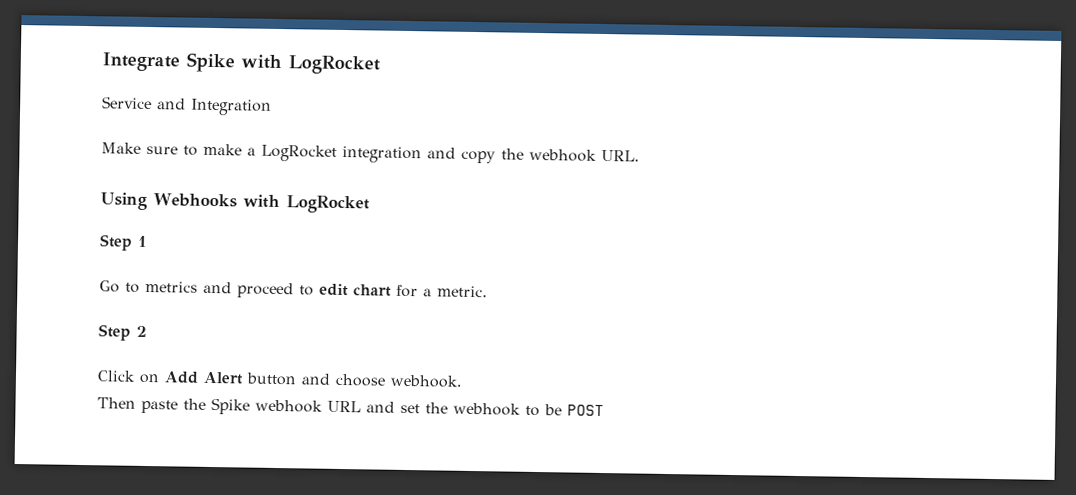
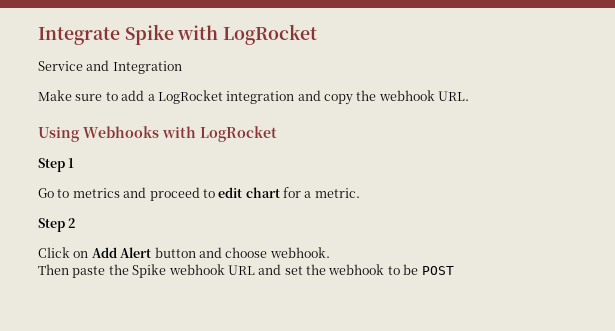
- Make sure to make a LogRocket integration and copy the webhook URL.
+ Make sure to add a LogRocket integration and copy the webhook URL.

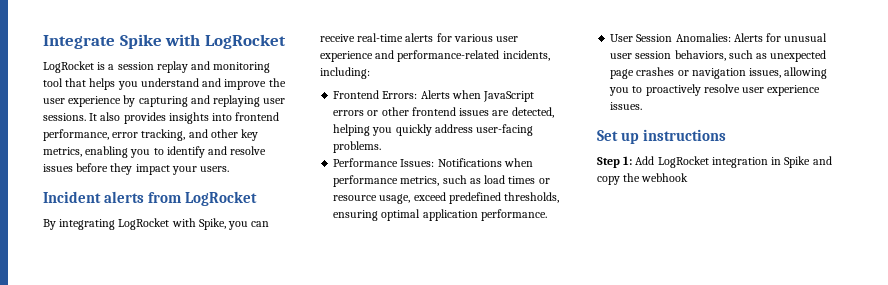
- Service and Integration
- Make sure to add a LogRocket integration and copy the webhook URL.
- Using Webhooks with LogRocket
- Step 1
- Go to metrics and proceed to edit chart for a metric.
- Step 2
- Click on Add Alert button and choose webhook.
- Then paste the Spike webhook URL and set the webhook to be POST
+ LogRocket is a session replay and monitoring tool that helps you understand and improve the user experience by capturing and replaying user sessions. It also provides insights into frontend performance, error tracking, and other key metrics, enabling you to identify and resolve issues before they impact your users.
+ Incident alerts from LogRocket
+ By integrating LogRocket with Spike, you can receive real-time alerts for various user experience and performance-related incidents, including:
+ Frontend Errors: Alerts when JavaScript errors or other frontend issues are detected, helping you quickly address user-facing problems.
+ Performance Issues: Notifications when performance metrics, such as load times or resource usage, exceed predefined thresholds, ensuring optimal application performance.
+ User Session Anomalies: Alerts for unusual user session behaviors, such as unexpected page crashes or navigation issues, allowing you to proactively resolve user experience issues.
+ Set up instructions
+ Step 1: Add LogRocket integration in Spike and copy the webhook

